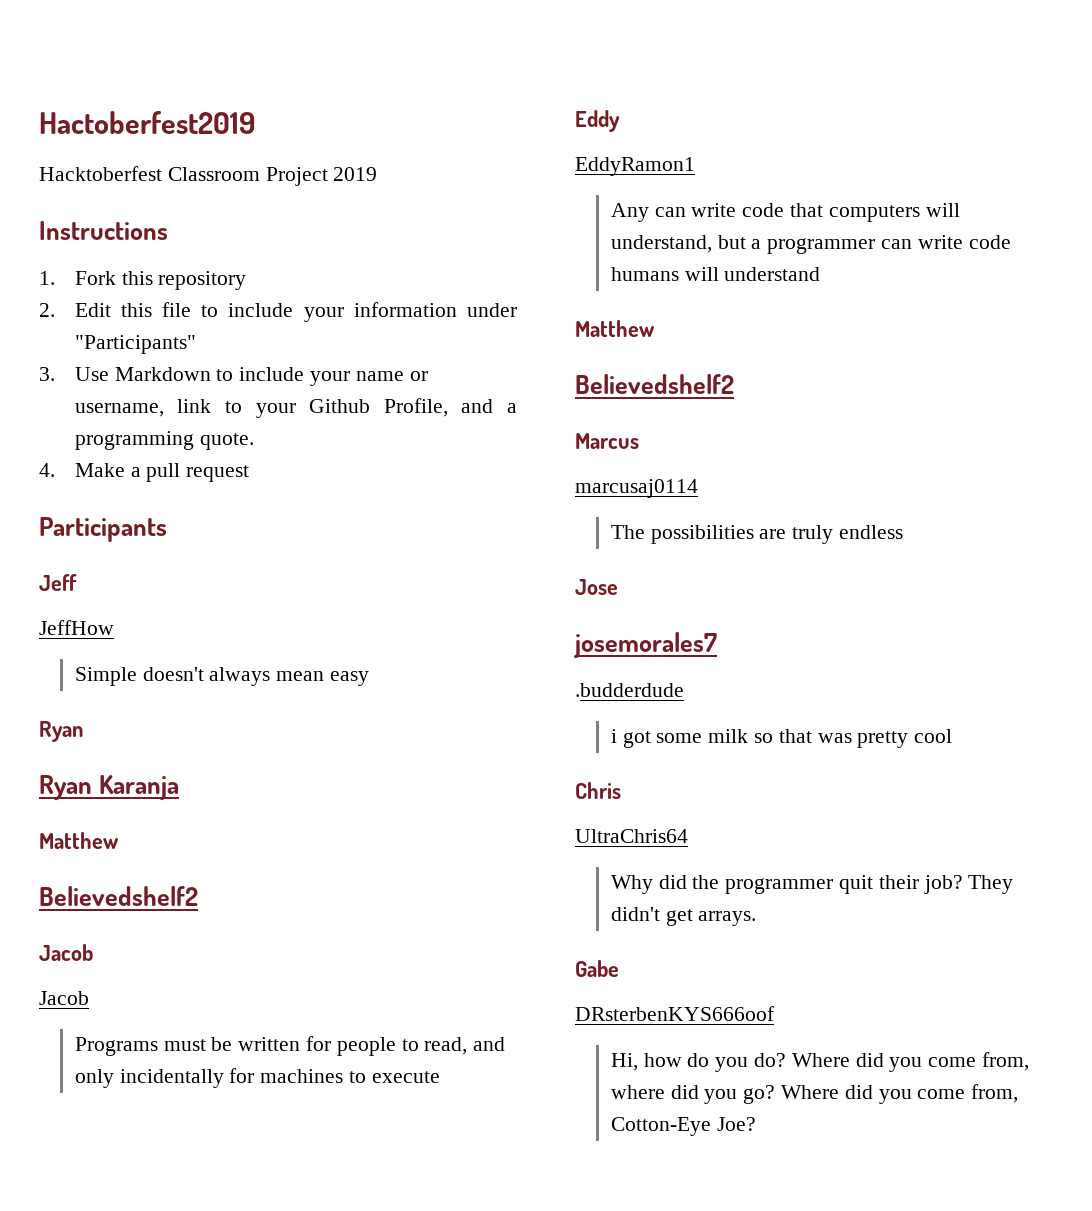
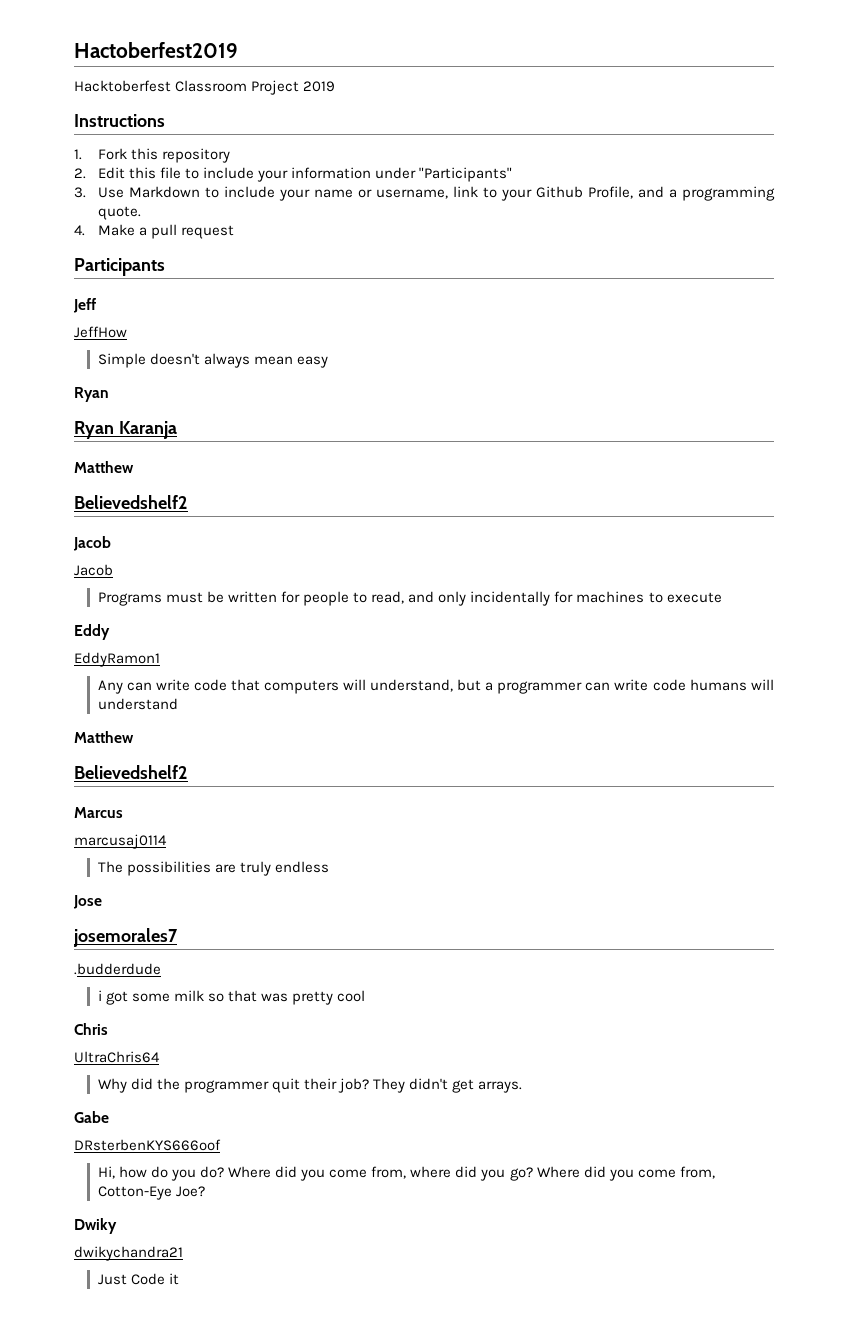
+ Dwiky
+ dwikychandra21
+ Just Code it

